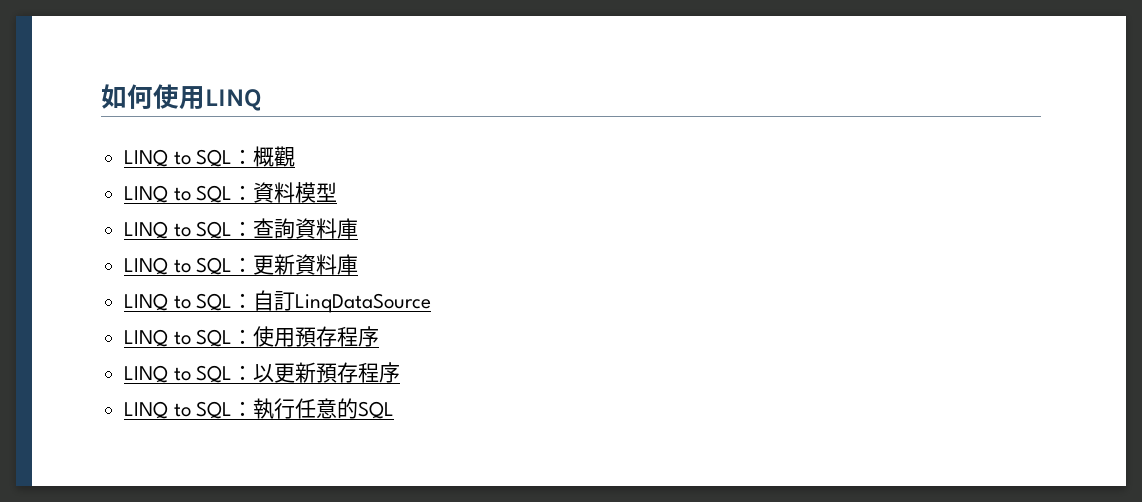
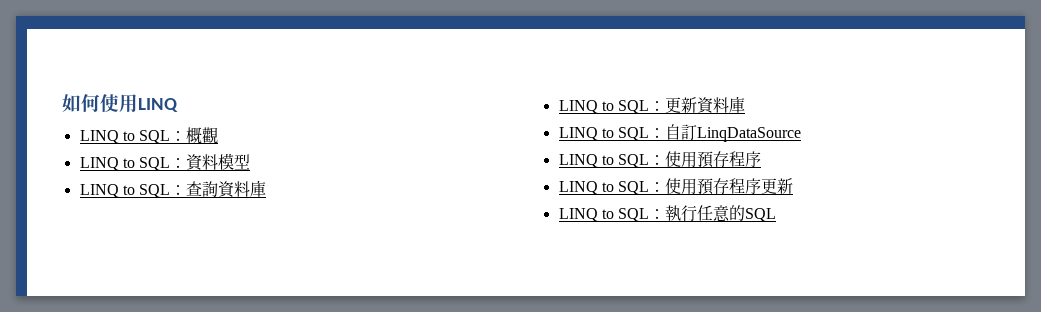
- LINQ to SQL：以更新預存程序
+ LINQ to SQL：使用預存程序更新

